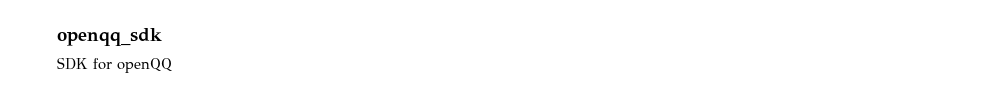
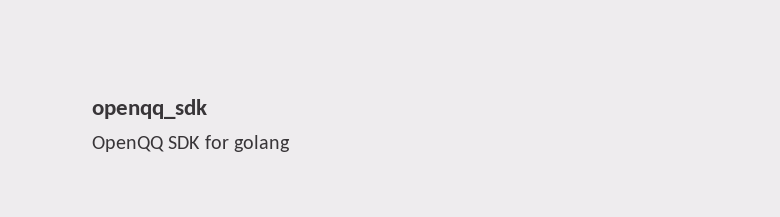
- SDK for openQQ
+ OpenQQ SDK for golang

